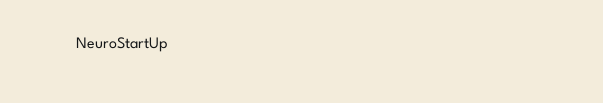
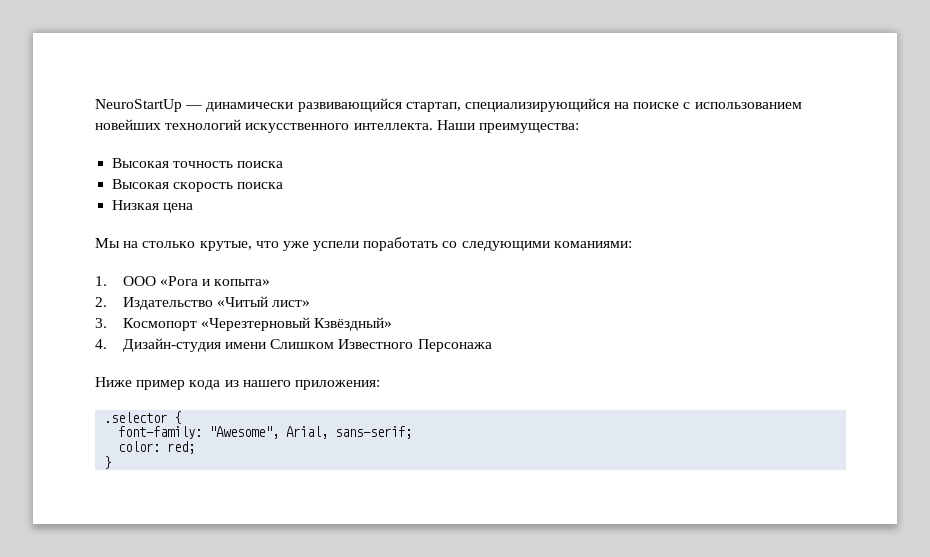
- NeuroStartUp
+ NeuroStartUp — динамически развивающийся стартап, специализирующийся на поиске с использованием новейших технологий искусственного интеллекта. Наши преимущества:
+ Высокая точность поиска
+ Высокая скорость поиска
+ Низкая цена
+ Мы на столько крутые, что уже успели поработать со следующими команиями:
+ 1. ООО «Рога и копыта»
+ 2. Издательство «Читый лист»
+ 3. Космопорт «Черезтерновый Кзвёздный»
+ 4. Дизайн-студия имени Слишком Известного Персонажа
+ Ниже пример кода из нашего приложения:
+ .selector {
+ font-family: "Awesome", Arial, sans-serif;
+ color: red;
+ }

